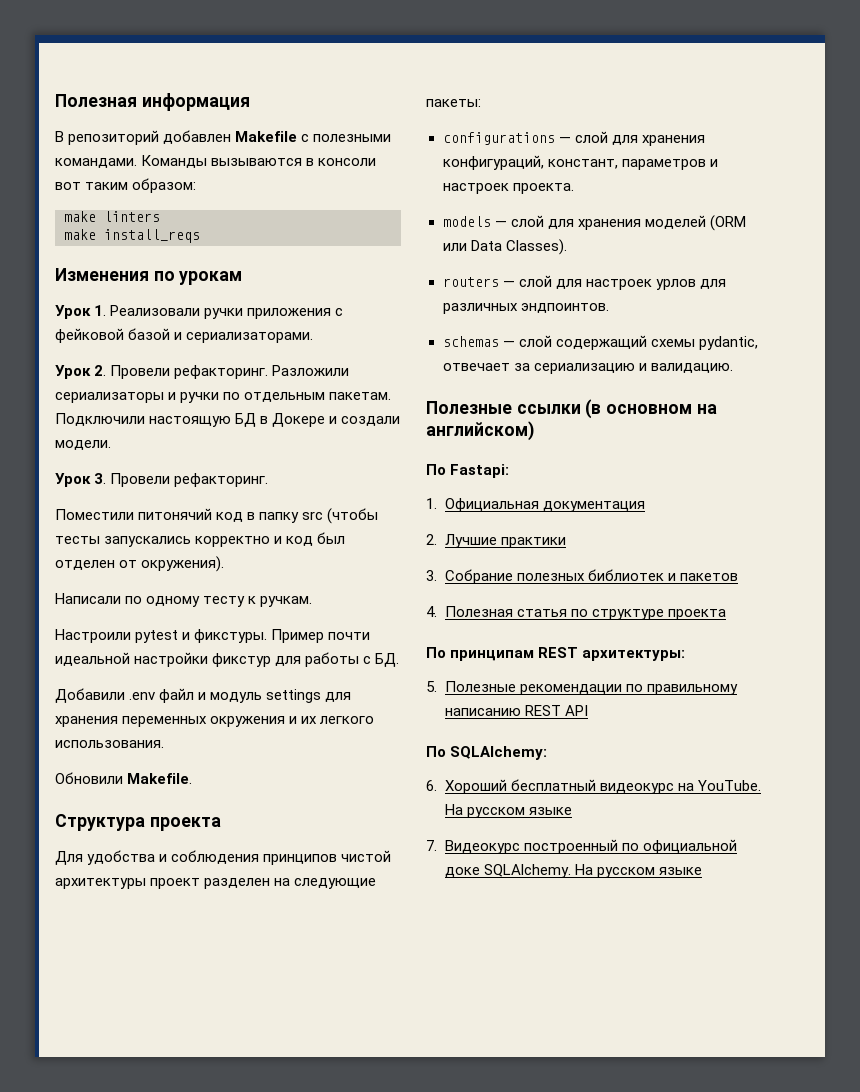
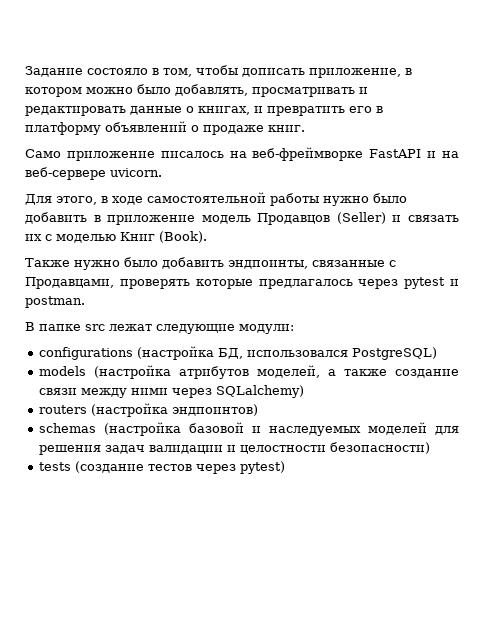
- Полезная информация
- В репозиторий добавлен Makefile с полезными командами. Команды вызываются в консоли вот таким образом:
- make linters
- make install_reqs
- Изменения по урокам
- Урок 1. Реализовали ручки приложения с фейковой базой и сериализаторами.
- Урок 2. Провели рефакторинг. Разложили сериализаторы и ручки по отдельным пакетам. Подключили настоящую БД в Докере и создали модели.
- Урок 3. Провели рефакторинг.
- Поместили питонячий код в папку src (чтобы тесты запускались корректно и код был отделен от окружения).
- Написали по одному тесту к ручкам.
- Настроили pytest и фикстуры. Пример почти идеальной настройки фикстур для работы с БД.
- Добавили .env файл и модуль settings для хранения переменных окружения и их легкого использования.
- Обновили Makefile.
- Структура проекта
- Для удобства и соблюдения принципов чистой архитектуры проект разделен на следующие пакеты:
- configurations — слой для хранения конфигураций, констант, параметров и настроек проекта.
- models — слой для хранения моделей (ORM или Data Classes).
- routers — слой для настроек урлов для различных эндпоинтов.
- schemas — слой содержащий схемы pydantic, отвечает за сериализацию и валидацию.
- Полезные ссылки (в основном на английском)
- По Fastapi:
- 1. Официальная документация
- 2. Лучшие практики
- 3. Собрание полезных библиотек и пакетов
- 4. Полезная статья по структуре проекта
- По принципам REST архитектуры:
- 5. Полезные рекомендации по правильному написанию REST API
- По SQLAlchemy:
- 6. Хороший бесплатный видеокурс на YouTube. На русском языке
- 7. Видеокурс построенный по официальной доке SQLAlchemy. На русском языке
+ Задание состояло в том, чтобы дописать приложение, в котором можно было добавлять, просматривать и редактировать данные о книгах, и превратить его в платформу объявлений о продаже книг.
+ Само приложение писалось на веб-фреймворке FastAPI и на веб-сервере uvicorn.
+ Для этого, в ходе самостоятельной работы нужно было добавить в приложение модель Продавцов (Seller) и связать их с моделью Книг (Book).
+ Также нужно было добавить эндпоинты, связанные с Продавцами, проверять которые предлагалось через pytest и postman.
+ В папке src лежат следующие модули:
+ configurations (настройка БД, использовался PostgreSQL)
+ models (настройка атрибутов моделей, а также создание связи между ними через SQLalchemy)
+ routers (настройка эндпоинтов)
+ schemas (настройка базовой и наследуемых моделей для решения задач валидации и целостности безопасности)
+ tests (создание тестов через pytest)

